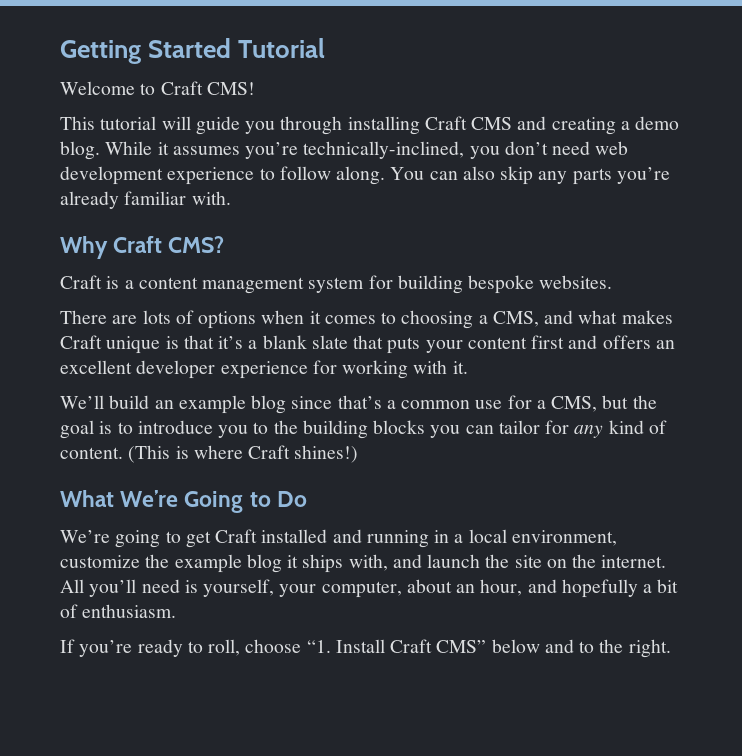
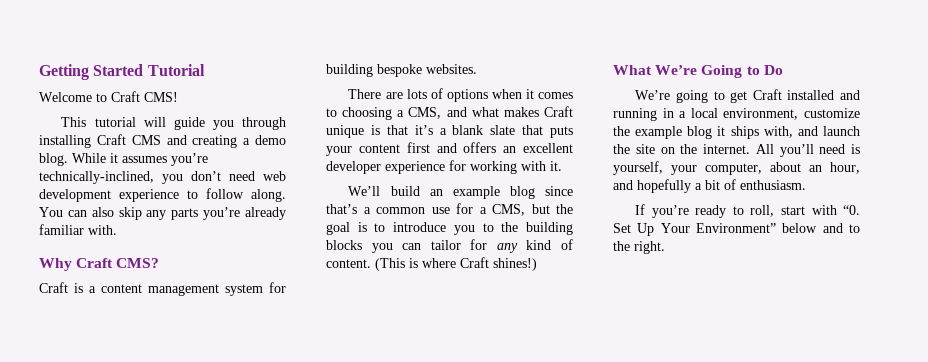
- If you’re ready to roll, choose “1. Install Craft CMS” below and to the right.
+ If you’re ready to roll, start with “0. Set Up Your Environment” below and to the right.

